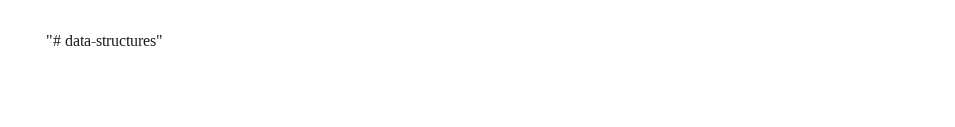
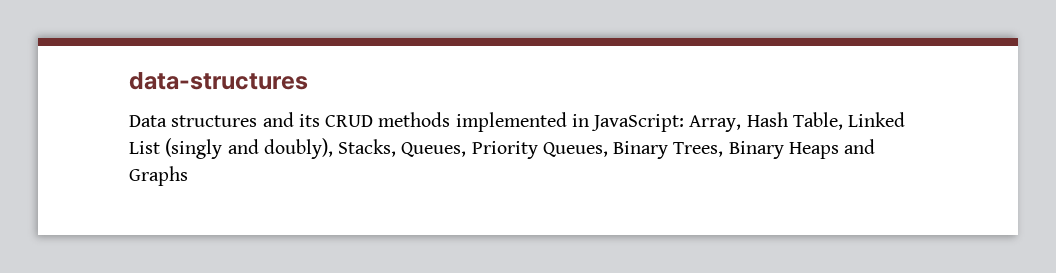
- "# data-structures"
+ data-structures
+ Data structures and its CRUD methods implemented in JavaScript: Array, Hash Table, Linked List (singly and doubly), Stacks, Queues, Priority Queues, Binary Trees, Binary Heaps and Graphs

